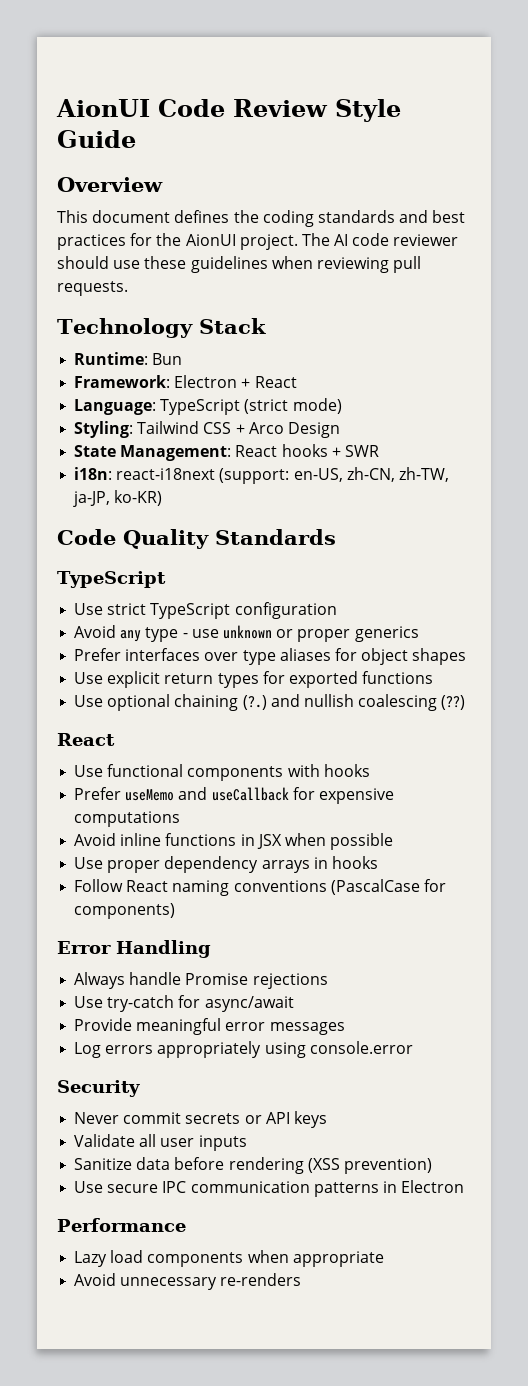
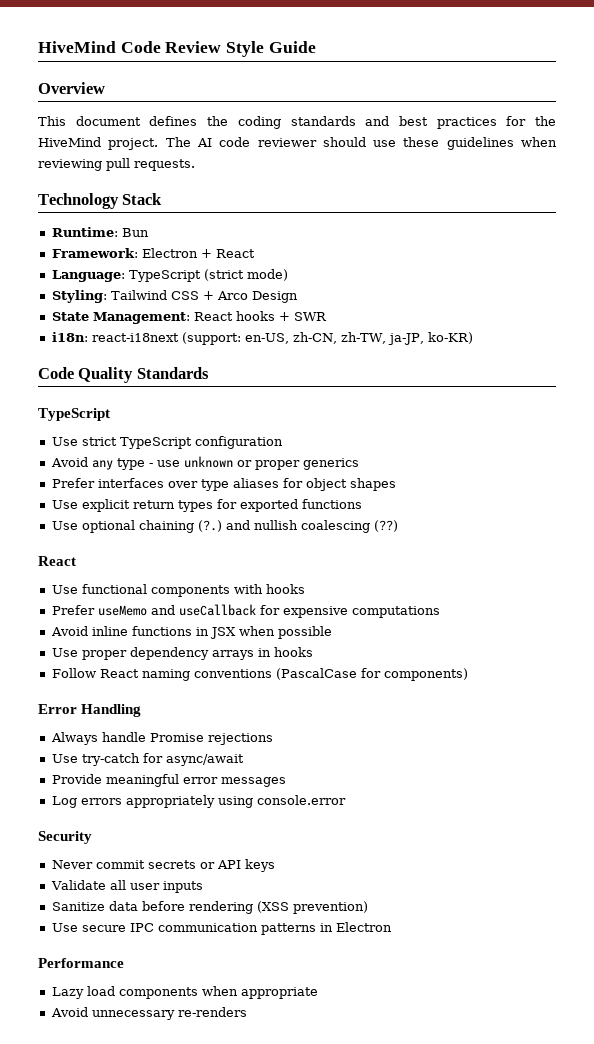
- AionUI Code Review Style Guide
+ HiveMind Code Review Style Guide
- This document defines the coding standards and best practices for the AionUI project.
+ This document defines the coding standards and best practices for the HiveMind project.

